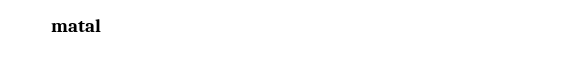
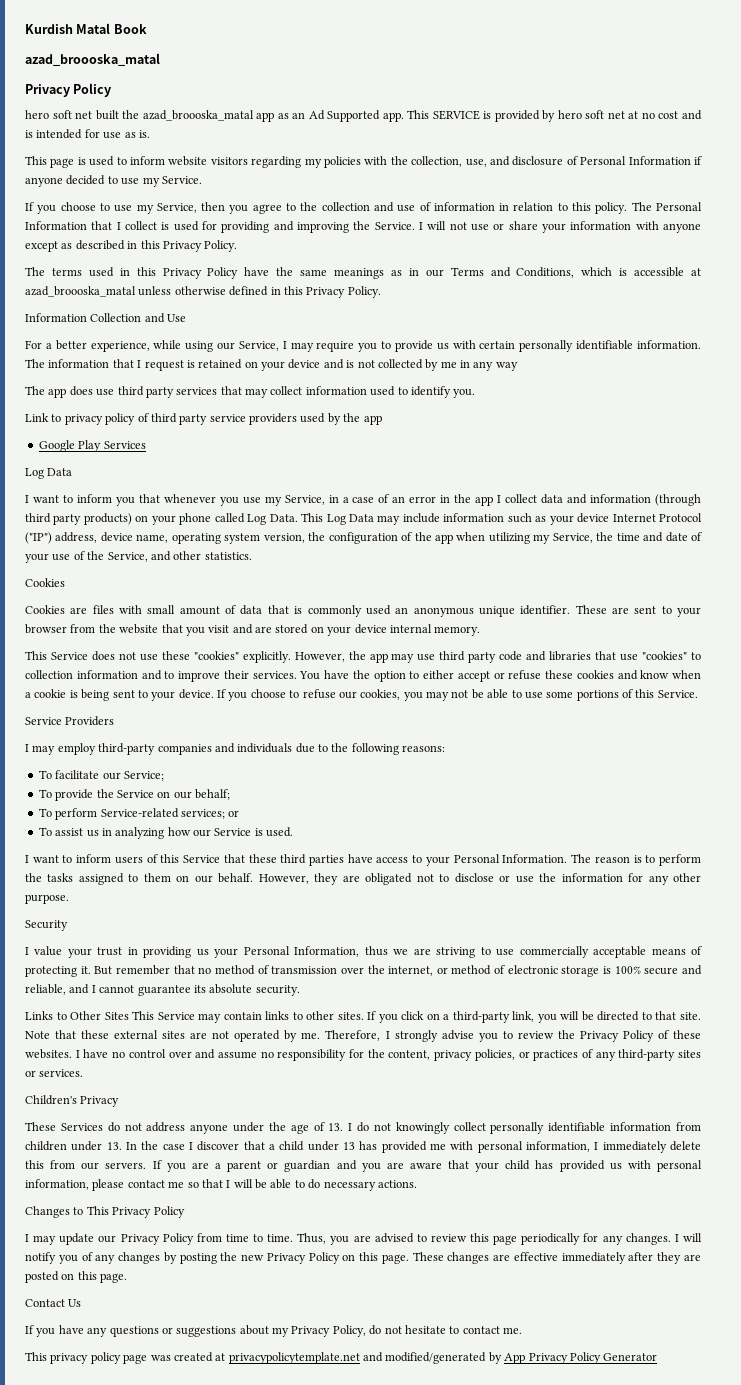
- matal
+ Kurdish Matal Book
+ azad_broooska_matal
+ Privacy Policy
+ hero soft net built the azad_broooska_matal app as an Ad Supported app. This SERVICE is provided by hero soft net at no cost and is intended for use as is.
+ This page is used to inform website visitors regarding my policies with the collection, use, and disclosure of Personal Information if anyone decided to use my Service.
+ If you choose to use my Service, then you agree to the collection and use of information in relation to this policy. The Personal Information that I collect is used for providing and improving the Service. I will not use or share your information with anyone except as described in this Privacy Policy.
+ The terms used in this Privacy Policy have the same meanings as in our Terms and Conditions, which is accessible at azad_broooska_matal unless otherwise defined in this Privacy Policy.
+ Information Collection and Use
+ For a better experience, while using our Service, I may require you to provide us with certain personally identifiable information. The information that I request is retained on your device and is not collected by me in any way
+ The app does use third party services that may collect information used to identify you.
+ Link to privacy policy of third party service providers used by the app
+ Google Play Services
+ Log Data
+ I want to inform you that whenever you use my Service, in a case of an error in the app I collect data and information (through third party products) on your phone called Log Data. This Log Data may include information such as your device Internet Protocol ("IP") address, device name, operating system version, the configuration of the app when utilizing my Service, the time and date of your use of the Service, and other statistics.
+ Cookies
+ Cookies are files with small amount of data that is commonly used an anonymous unique identifier. These are sent to your browser from the website that you visit and are stored on your device internal memory.
+ This Service does not use these "cookies" explicitly. However, the app may use third party code and libraries that use "cookies" to collection information and to improve their services. You have the option to either accept or refuse these cookies and know when a cookie is being sent to your device. If you choose to refuse our cookies, you may not be able to use some portions of this Service.
+ Service Providers
+ I may employ third-party companies and individuals due to the following reasons:
+ To facilitate our Service;
+ To provide the Service on our behalf;
+ To perform Service-related services; or
+ To assist us in analyzing how our Service is used.
+ I want to inform users of this Service that these third parties have access to your Personal Information. The reason is to perform the tasks assigned to them on our behalf. However, they are obligated not to disclose or use the information for any other purpose.
+ Security
+ I value your trust in providing us your Personal Information, thus we are striving to use commercially acceptable means of protecting it. But remember that no method of transmission over the internet, or method of electronic storage is 100% secure and reliable, and I cannot guarantee its absolute security.
+ Links to Other Sites This Service may contain links to other sites. If you click on a third-party link, you will be directed to that site. Note that these external sites are not operated by me. Therefore, I strongly advise you to review the Privacy Policy of these websites. I have no control over and assume no responsibility for the content, privacy policies, or practices of any third-party sites or services.
+ Children's Privacy
+ These Services do not address anyone under the age of 13. I do not knowingly collect personally identifiable information from children under 13. In the case I discover that a child under 13 has provided me with personal information, I immediately delete this from our servers. If you are a parent or guardian and you are aware that your child has provided us with personal information, please contact me so that I will be able to do necessary actions.
+ Changes to This Privacy Policy
+ I may update our Privacy Policy from time to time. Thus, you are advised to review this page periodically for any changes. I will notify you of any changes by posting the new Privacy Policy on this page. These changes are effective immediately after they are posted on this page.
+ Contact Us
+ If you have any questions or suggestions about my Privacy Policy, do not hesitate to contact me.
+ This privacy policy page was created at privacypolicytemplate.net and modified/generated by App Privacy Policy Generator

